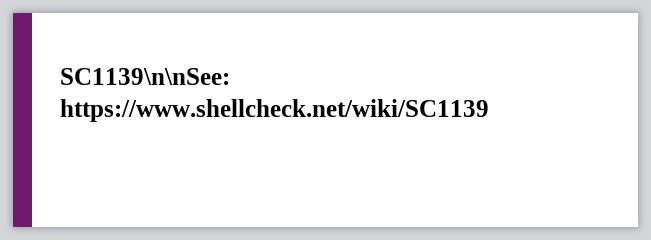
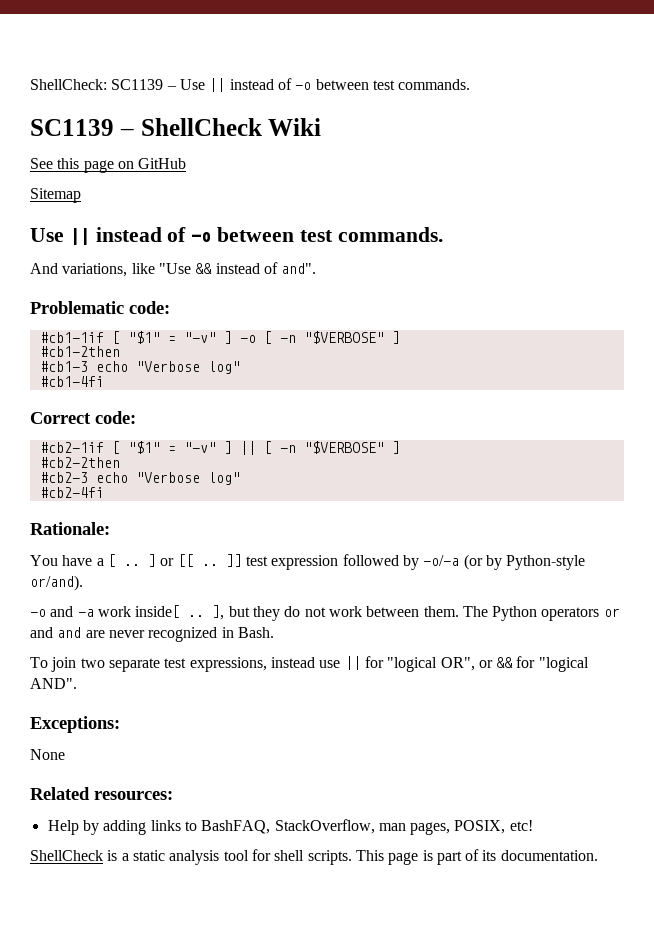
- SC1139\n\nSee: https://www.shellcheck.net/wiki/SC1139
+ ShellCheck: SC1139 – Use || instead of -o between test commands.
+ SC1139 – ShellCheck Wiki
+ See this page on GitHub
+ Sitemap
+ Use || instead of -o between test commands.
+ And variations, like "Use && instead of and".
+ Problematic code:
+ #cb1-1if [ "$1" = "-v" ] -o [ -n "$VERBOSE" ]
+ #cb1-2then
+ #cb1-3 echo "Verbose log"
+ #cb1-4fi
+ Correct code:
+ #cb2-1if [ "$1" = "-v" ] || [ -n "$VERBOSE" ]
+ #cb2-2then
+ #cb2-3 echo "Verbose log"
+ #cb2-4fi
+ Rationale:
+ You have a [ .. ] or [[ .. ]] test expression followed by -o/-a (or by Python-style or/and).
+ -o and -a work inside[ .. ], but they do not work between them. The Python operators or and and are never recognized in Bash.
+ To join two separate test expressions, instead use || for "logical OR", or && for "logical AND".
+ Exceptions:
+ None
+ Related resources:
+ Help by adding links to BashFAQ, StackOverflow, man pages, POSIX, etc!
+ ShellCheck is a static analysis tool for shell scripts. This page is part of its documentation.

